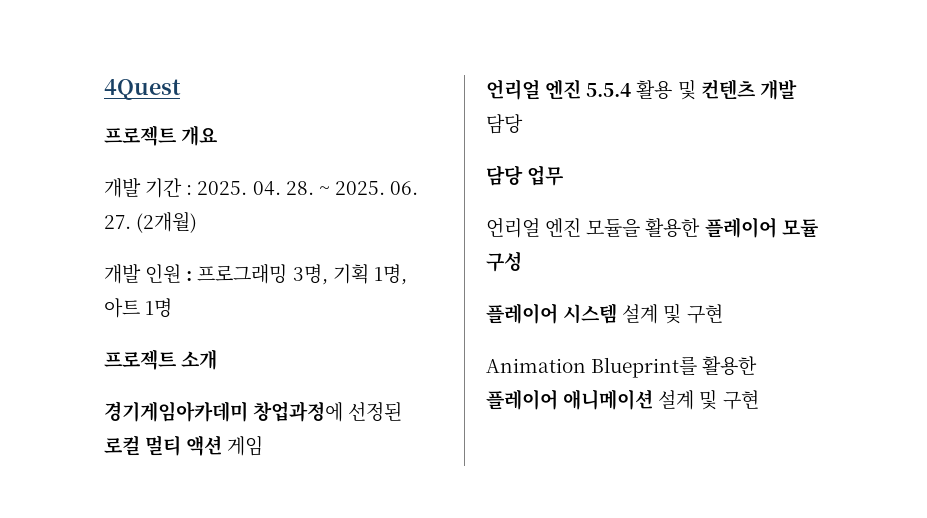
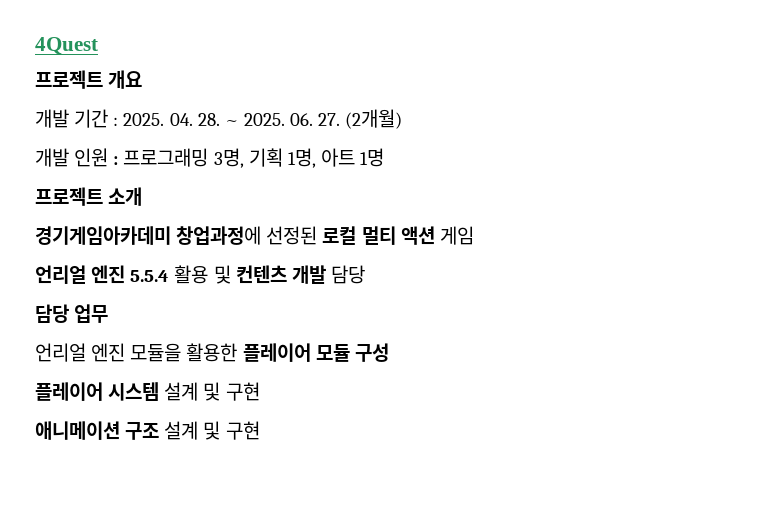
- Animation Blueprint를 활용한 플레이어 애니메이션 설계 및 구현
+ 애니메이션 구조 설계 및 구현

